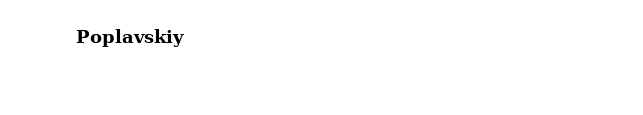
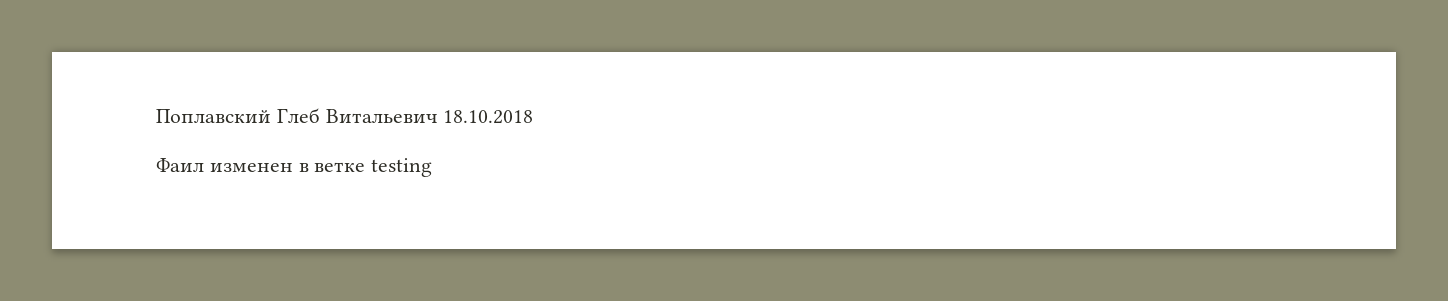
- Poplavskiy
+ Поплавский Глеб Витальевич 18.10.2018
+ Фаил изменен в ветке testing

